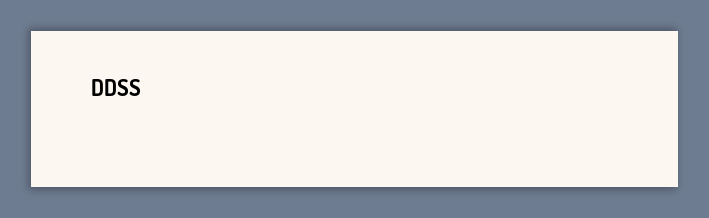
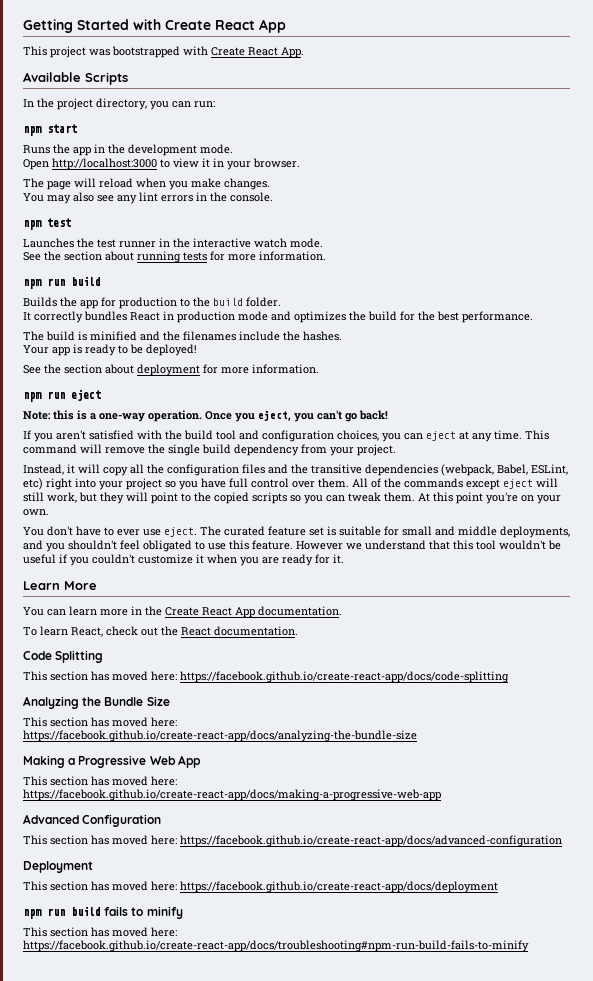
- DDSS
+ Getting Started with Create React App
+ This project was bootstrapped with Create React App.
+ Available Scripts
+ In the project directory, you can run:
+ npm start
+ Runs the app in the development mode.
+ Open http://localhost:3000 to view it in your browser.
+ The page will reload when you make changes.
+ You may also see any lint errors in the console.
+ npm test
+ Launches the test runner in the interactive watch mode.
+ See the section about running tests for more information.
+ npm run build
+ Builds the app for production to the build folder.
+ It correctly bundles React in production mode and optimizes the build for the best performance.
+ The build is minified and the filenames include the hashes.
+ Your app is ready to be deployed!
+ See the section about deployment for more information.
+ npm run eject
+ Note: this is a one-way operation. Once you eject, you can't go back!
+ If you aren't satisfied with the build tool and configuration choices, you can eject at any time. This command will remove the single build dependency from your project.
+ Instead, it will copy all the configuration files and the transitive dependencies (webpack, Babel, ESLint, etc) right into your project so you have full control over them. All of the commands except eject will still work, but they will point to the copied scripts so you can tweak them. At this point you're on your own.
+ You don't have to ever use eject. The curated feature set is suitable for small and middle deployments, and you shouldn't feel obligated to use this feature. However we understand that this tool wouldn't be useful if you couldn't customize it when you are ready for it.
+ Learn More
+ You can learn more in the Create React App documentation.
+ To learn React, check out the React documentation.
+ Code Splitting
+ This section has moved here: https://facebook.github.io/create-react-app/docs/code-splitting
+ Analyzing the Bundle Size
+ This section has moved here: https://facebook.github.io/create-react-app/docs/analyzing-the-bundle-size
+ Making a Progressive Web App
+ This section has moved here: https://facebook.github.io/create-react-app/docs/making-a-progressive-web-app
+ Advanced Configuration
+ This section has moved here: https://facebook.github.io/create-react-app/docs/advanced-configuration
+ Deployment
+ This section has moved here: https://facebook.github.io/create-react-app/docs/deployment
+ npm run build fails to minify
+ This section has moved here: https://facebook.github.io/create-react-app/docs/troubleshooting#npm-run-build-fails-to-minify

